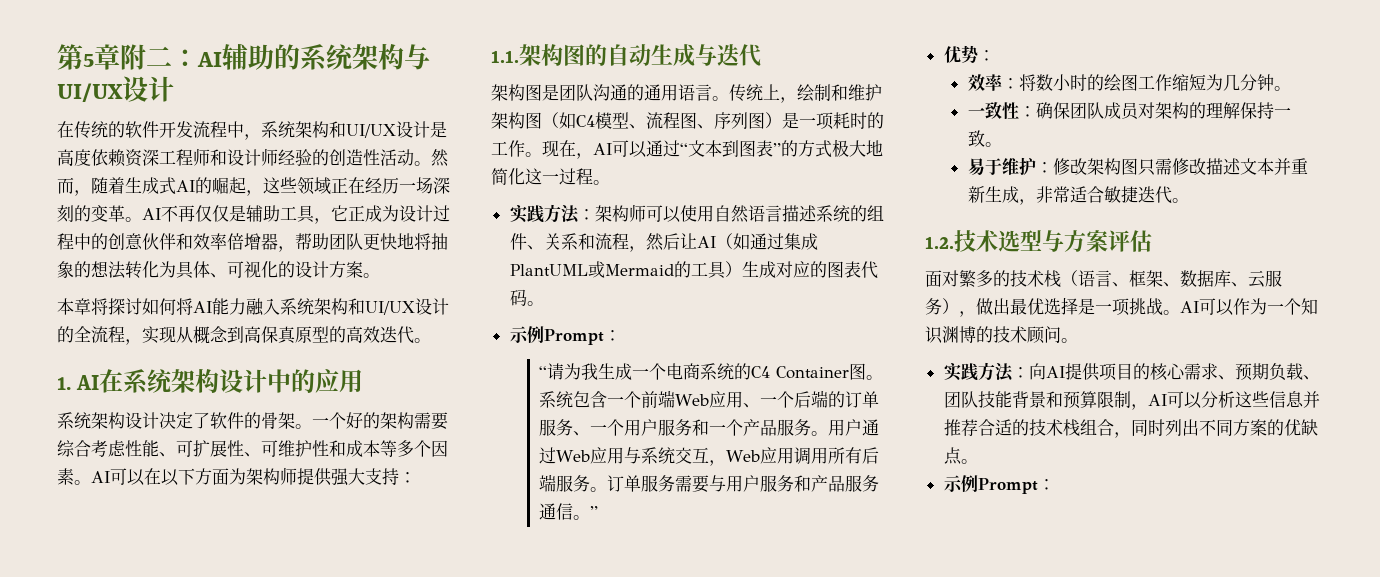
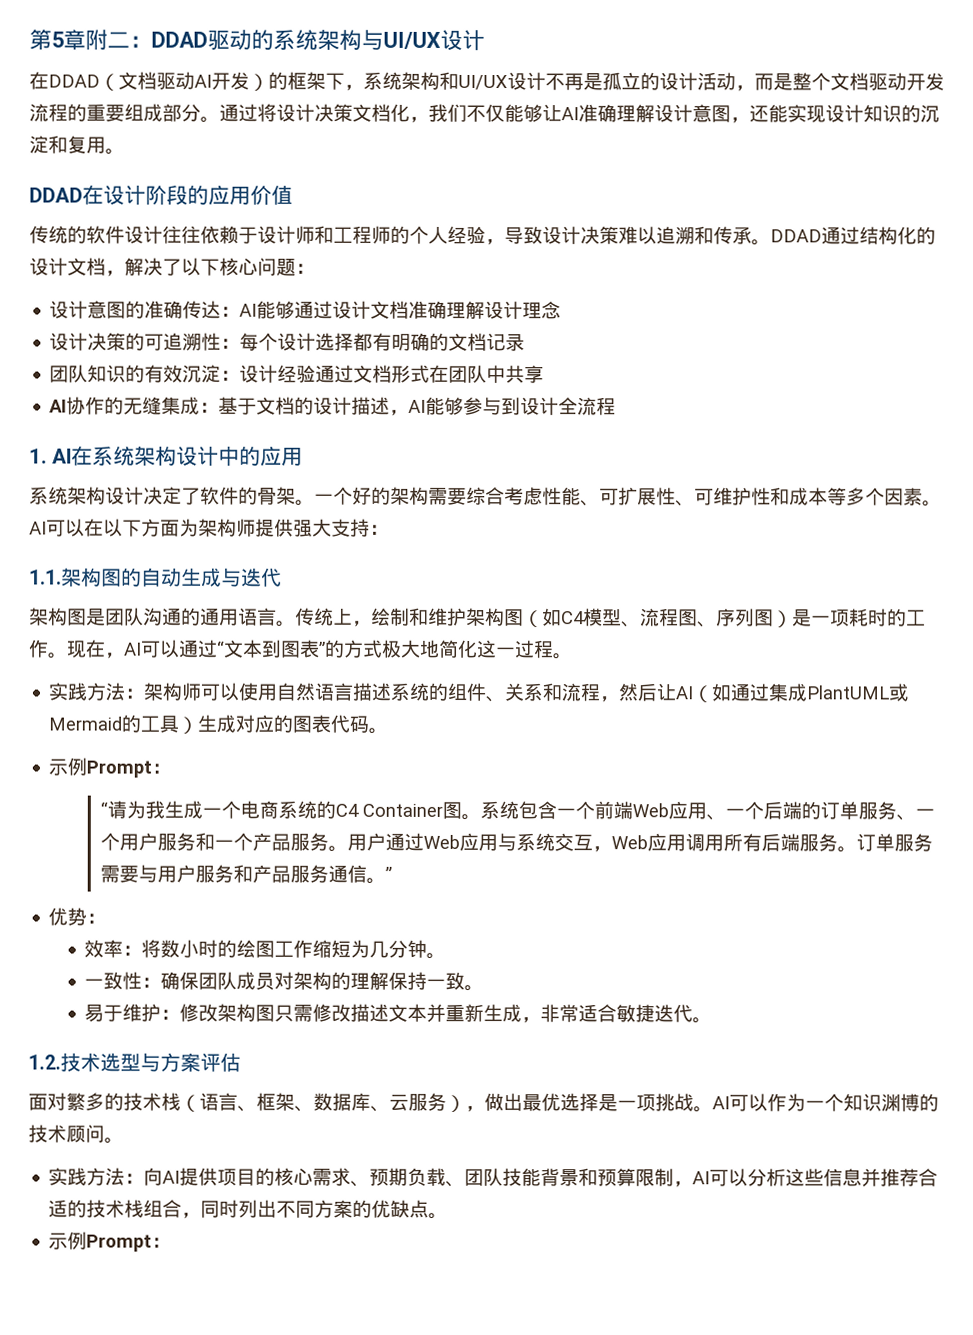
- 第5章附二：AI辅助的系统架构与UI/UX设计
+ 第5章附二：DDAD驱动的系统架构与UI/UX设计
- 在传统的软件开发流程中，系统架构和UI/UX设计是高度依赖资深工程师和设计师经验的创造性活动。然而，随着生成式AI的崛起，这些领域正在经历一场深刻的变革。AI不再仅仅是辅助工具，它正成为设计过程中的创意伙伴和效率倍增器，帮助团队更快地将抽象的想法转化为具体、可视化的设计方案。
- 本章将探讨如何将AI能力融入系统架构和UI/UX设计的全流程，实现从概念到高保真原型的高效迭代。
+ 在DDAD（文档驱动AI开发）的框架下，系统架构和UI/UX设计不再是孤立的设计活动，而是整个文档驱动开发流程的重要组成部分。通过将设计决策文档化，我们不仅能够让AI准确理解设计意图，还能实现设计知识的沉淀和复用。
+ DDAD在设计阶段的应用价值
+ 传统的软件设计往往依赖于设计师和工程师的个人经验，导致设计决策难以追溯和传承。DDAD通过结构化的设计文档，解决了以下核心问题：
+ 设计意图的准确传达：AI能够通过设计文档准确理解设计理念
+ 设计决策的可追溯性：每个设计选择都有明确的文档记录
+ 团队知识的有效沉淀：设计经验通过文档形式在团队中共享
+ AI协作的无缝集成：基于文档的设计描述，AI能够参与到设计全流程

